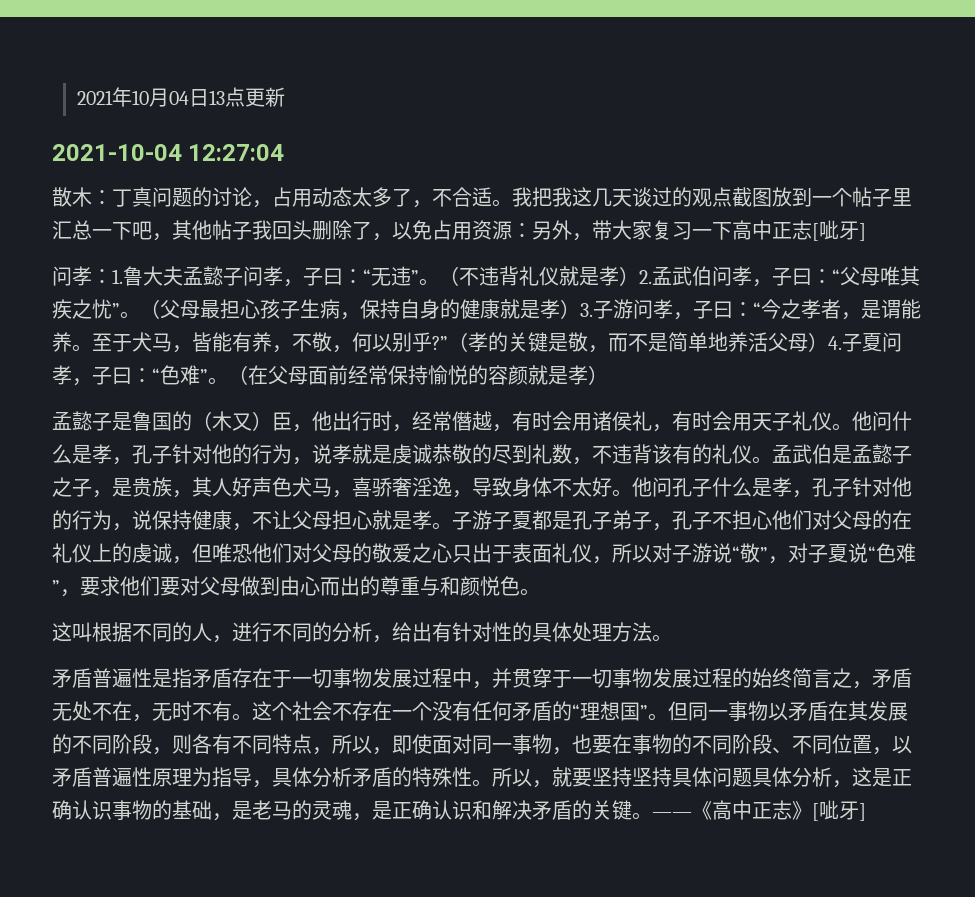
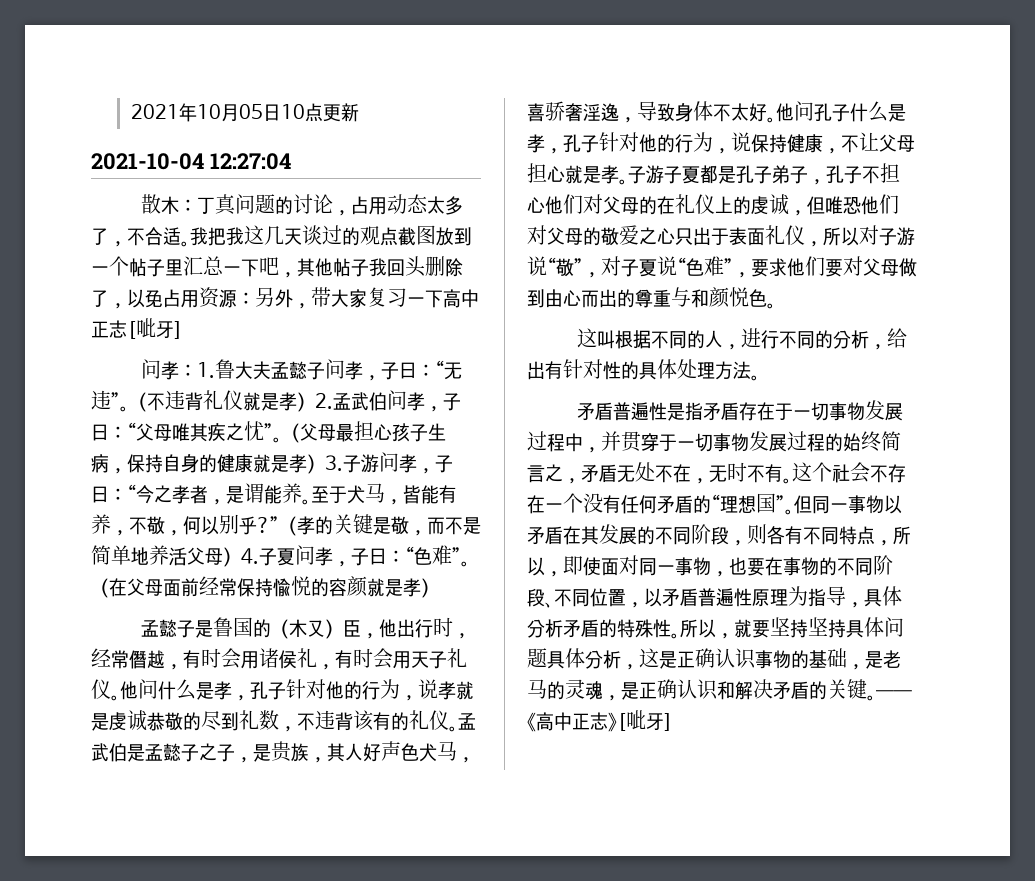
- 2021年10月04日13点更新
+ 2021年10月05日10点更新

